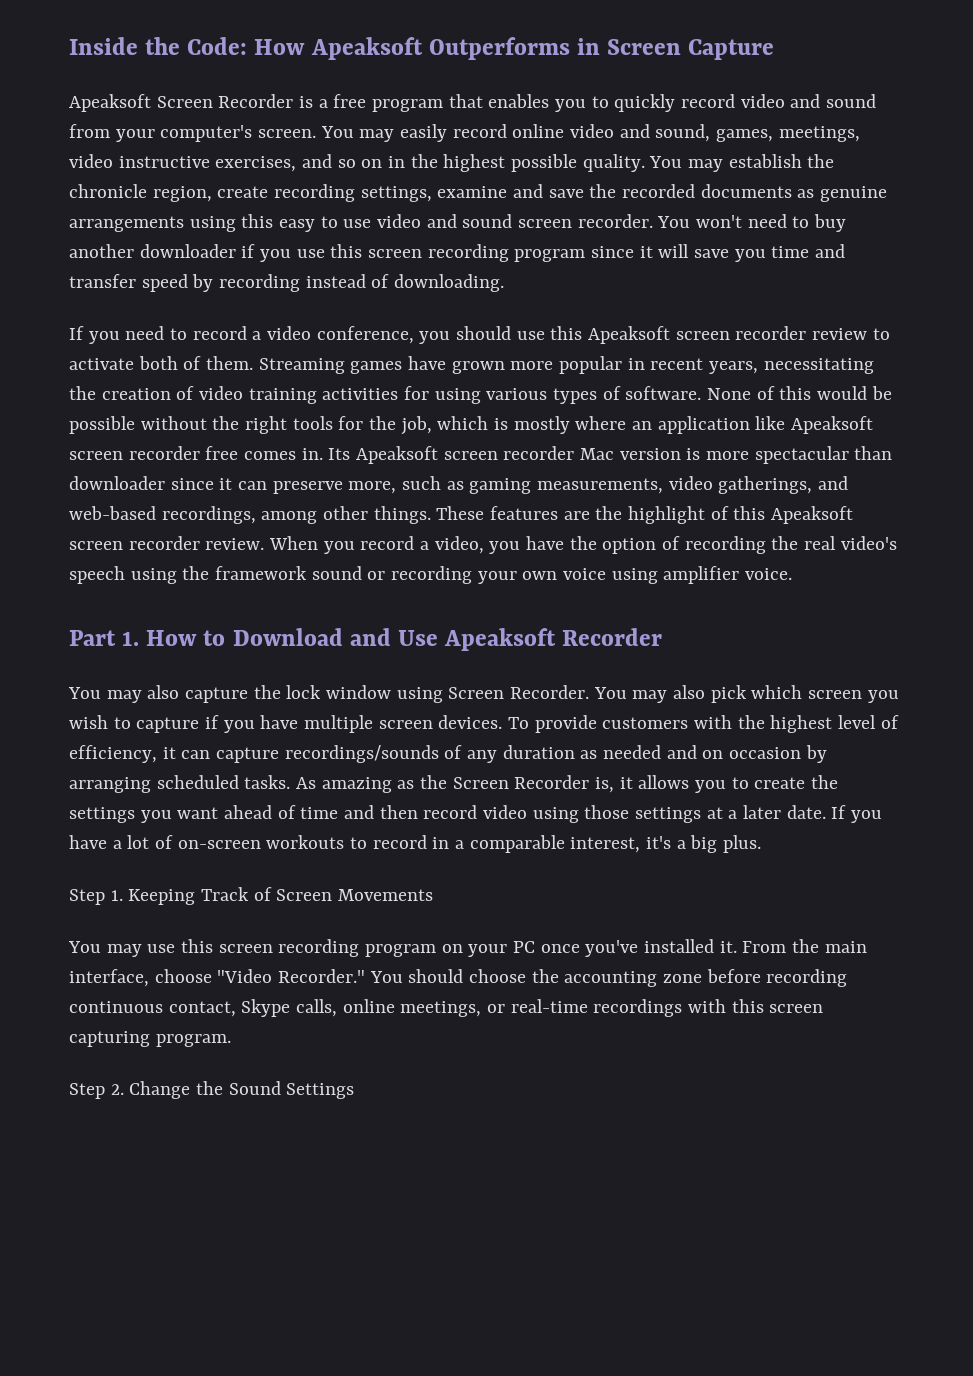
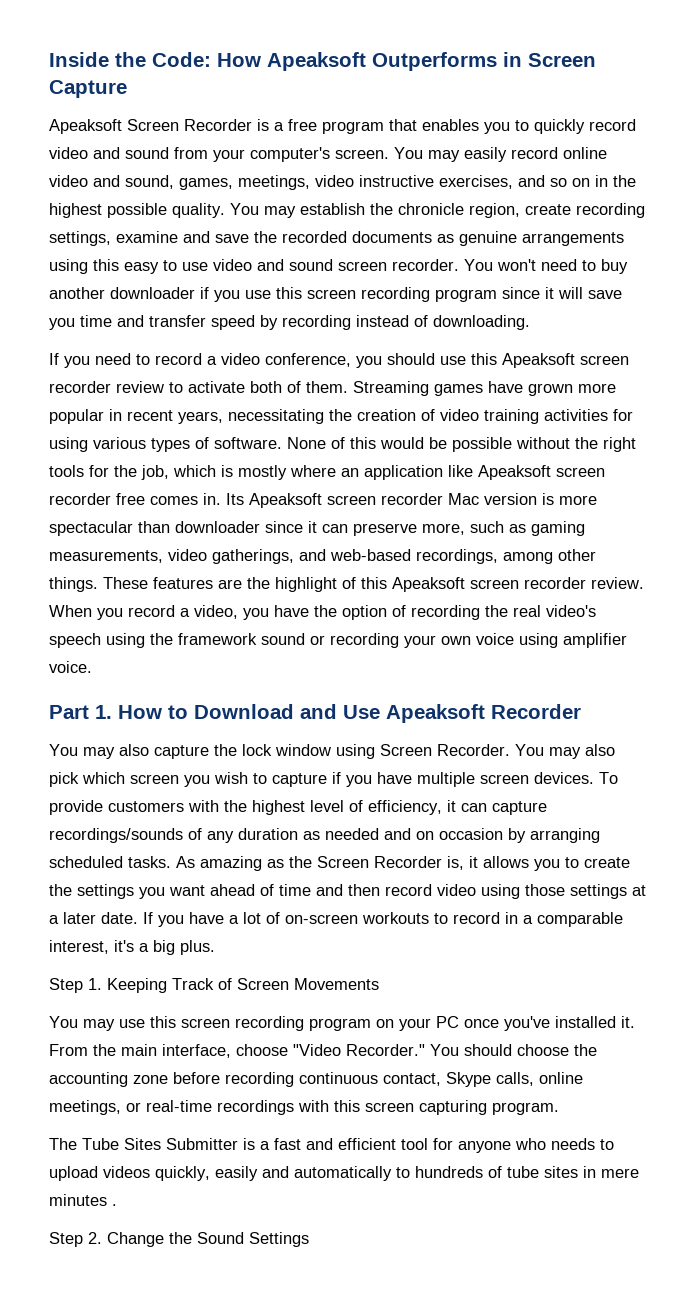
+ The Tube Sites Submitter is a fast and efficient tool for anyone who needs to upload videos quickly, easily and automatically to hundreds of tube sites in mere minutes .

